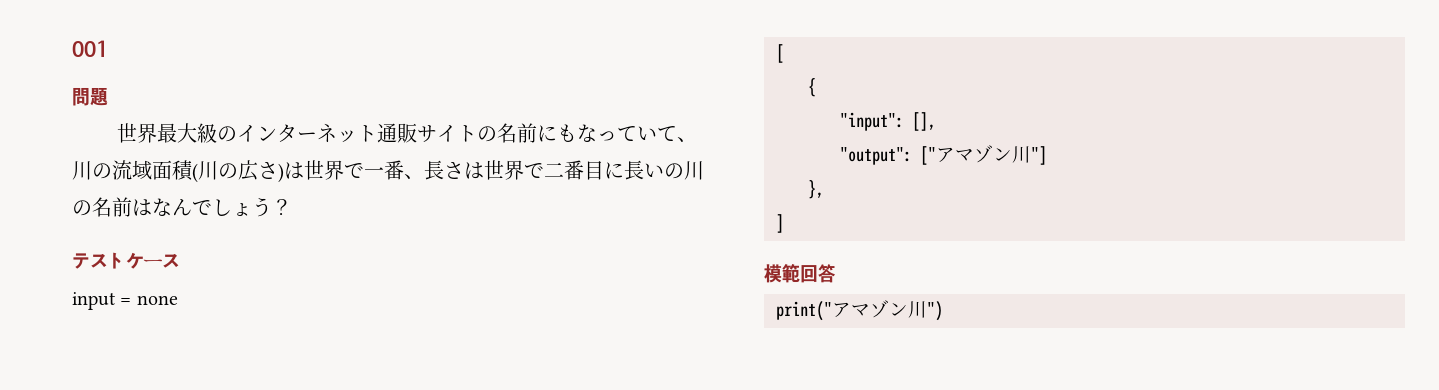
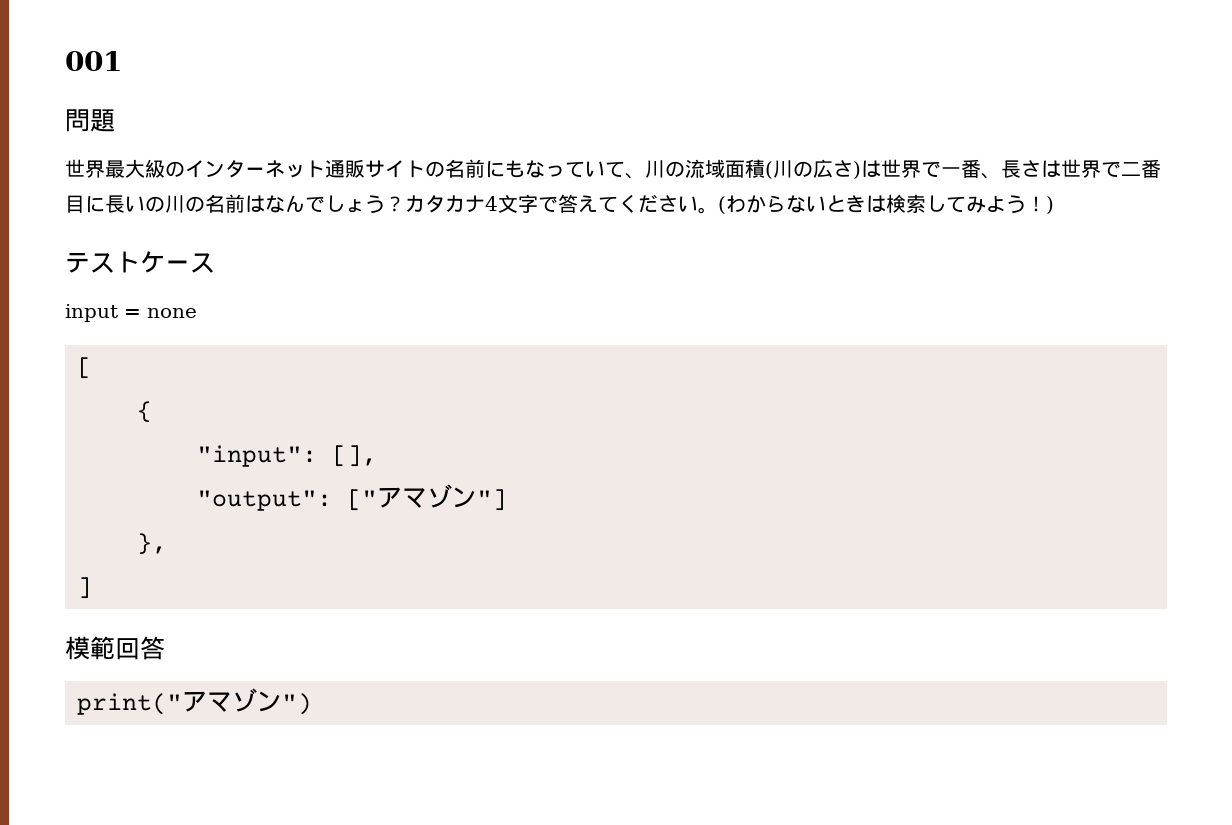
+ カタカナ4文字で答えてください。(わからないときは検索してみよう！)
- "output": ["アマゾン川"]
+ "output": ["アマゾン"]
- print("アマゾン川")
+ print("アマゾン")

